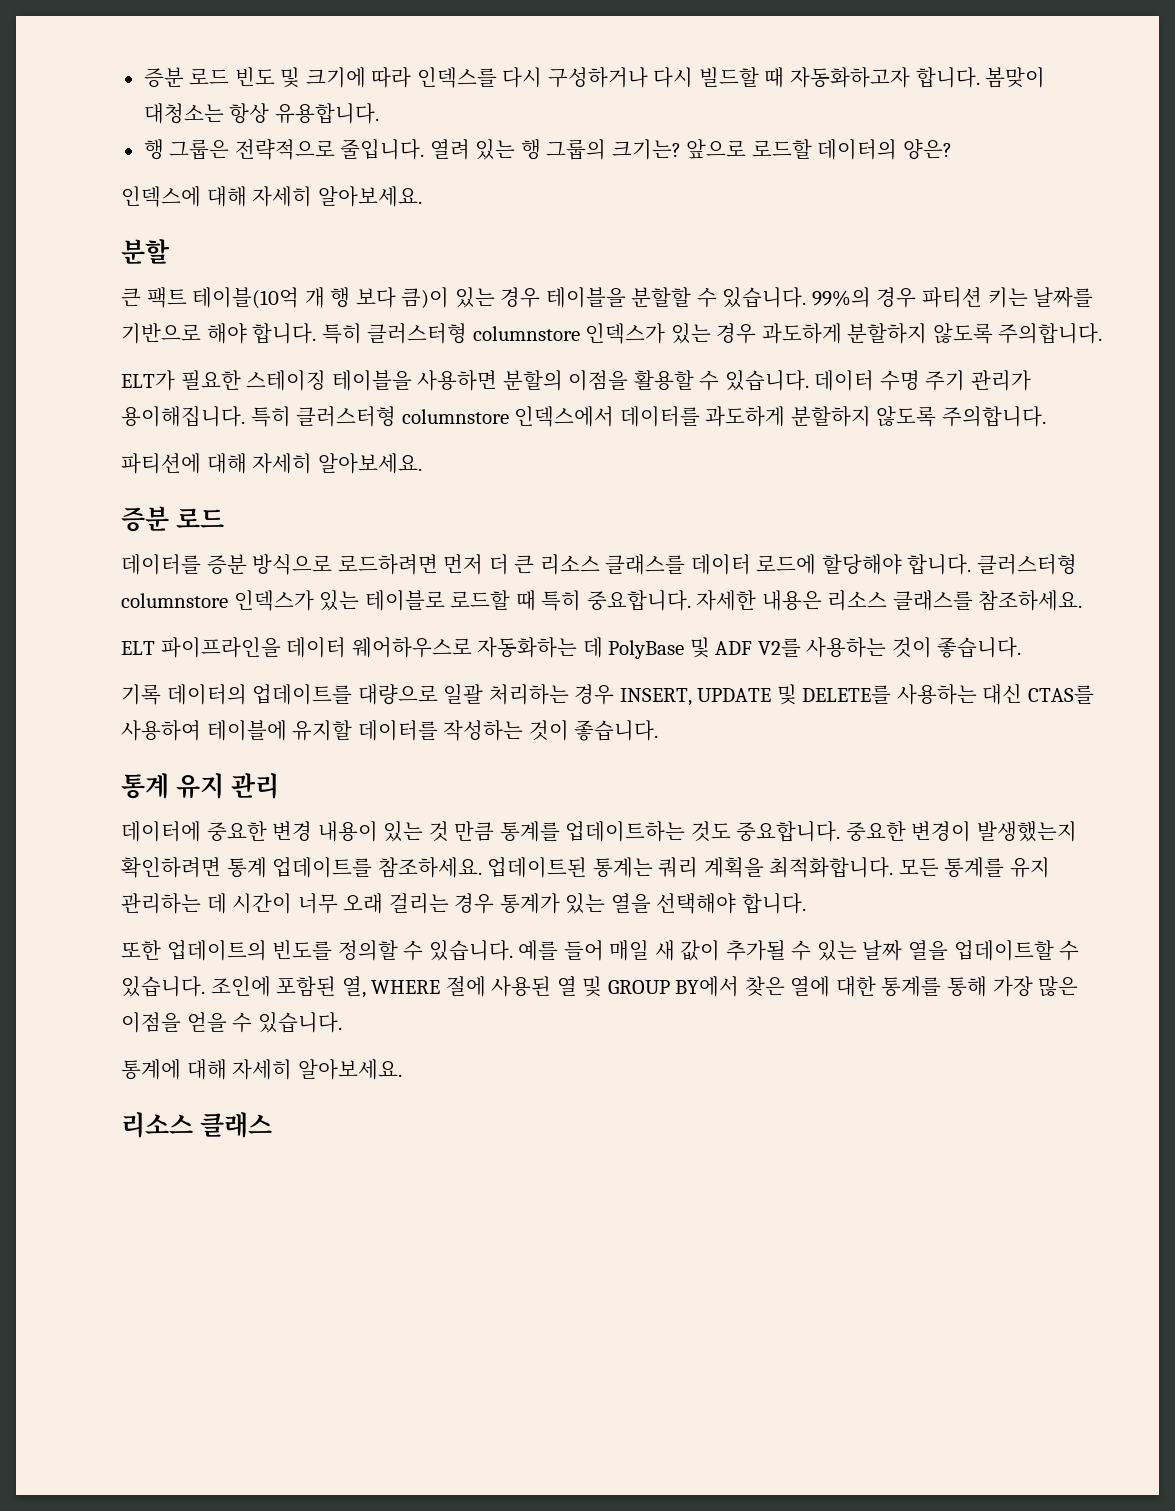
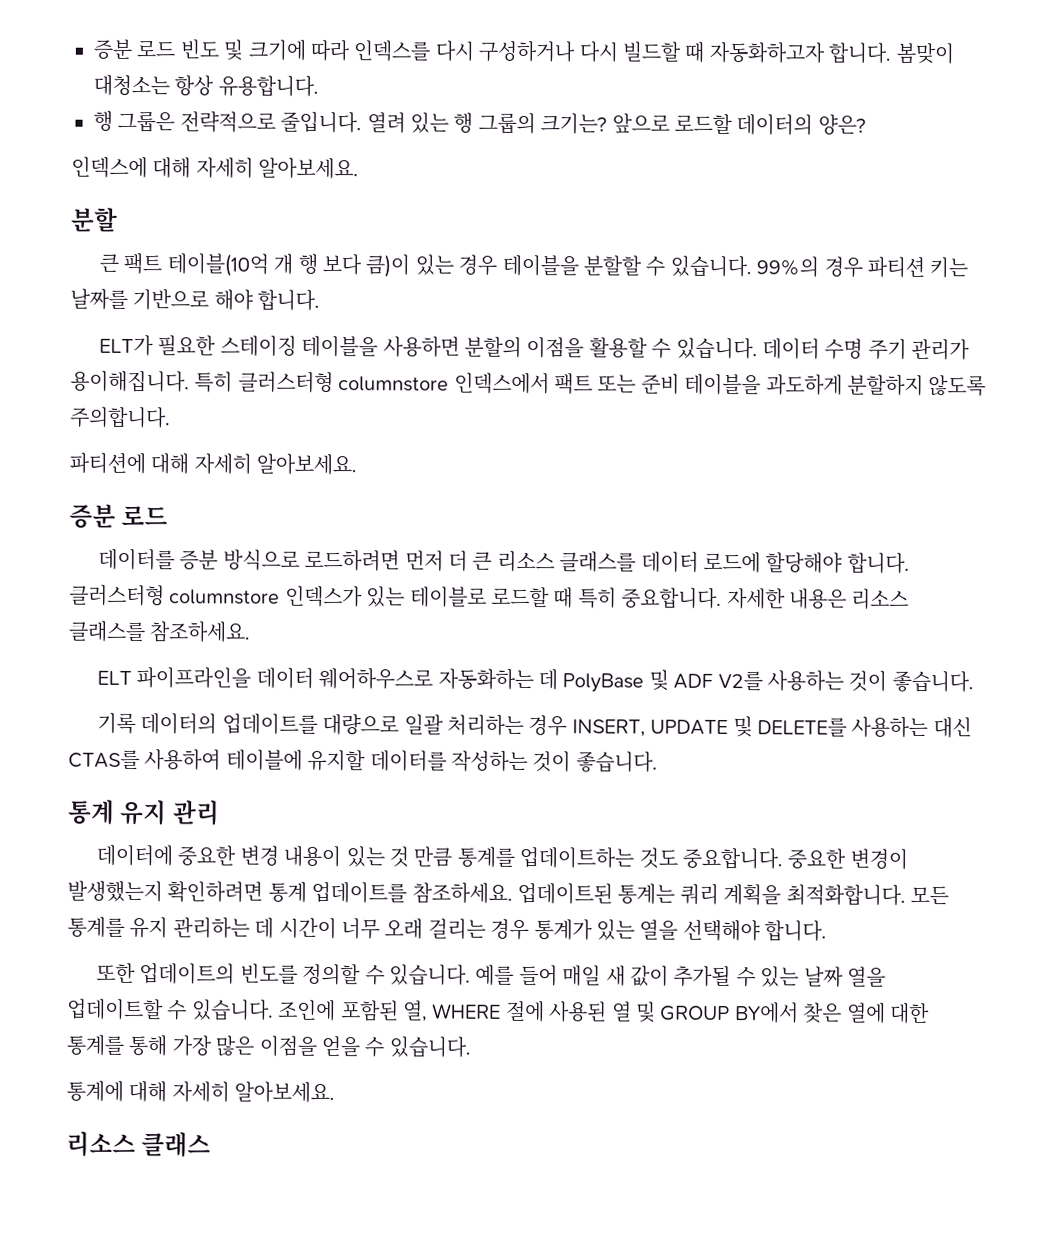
- 특히 클러스터형 columnstore 인덱스가 있는 경우 과도하게 분할하지 않도록 주의합니다.
- 특히 클러스터형 columnstore 인덱스에서 데이터를 과도하게 분할하지 않도록 주의합니다.
+ 특히 클러스터형 columnstore 인덱스에서 팩트 또는 준비 테이블을 과도하게 분할하지 않도록 주의합니다.

